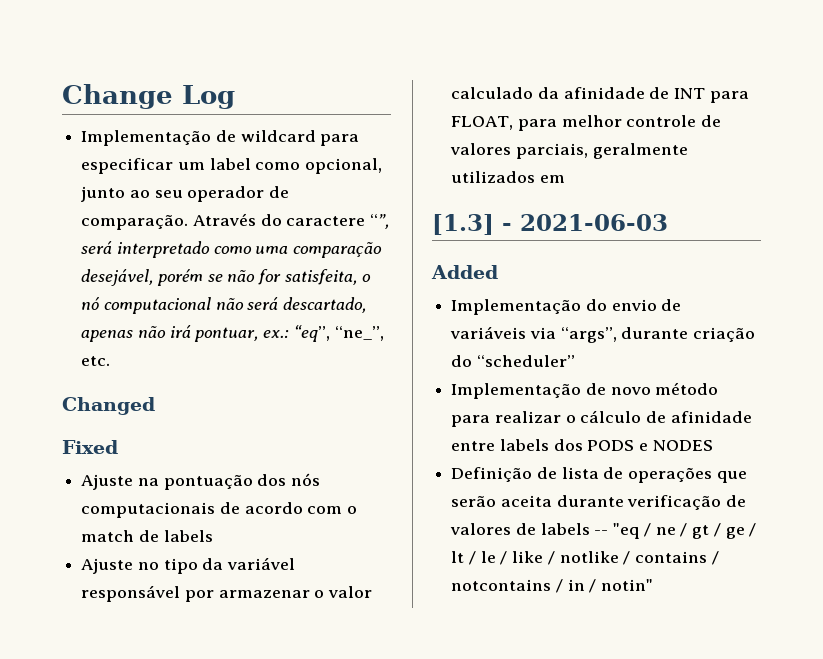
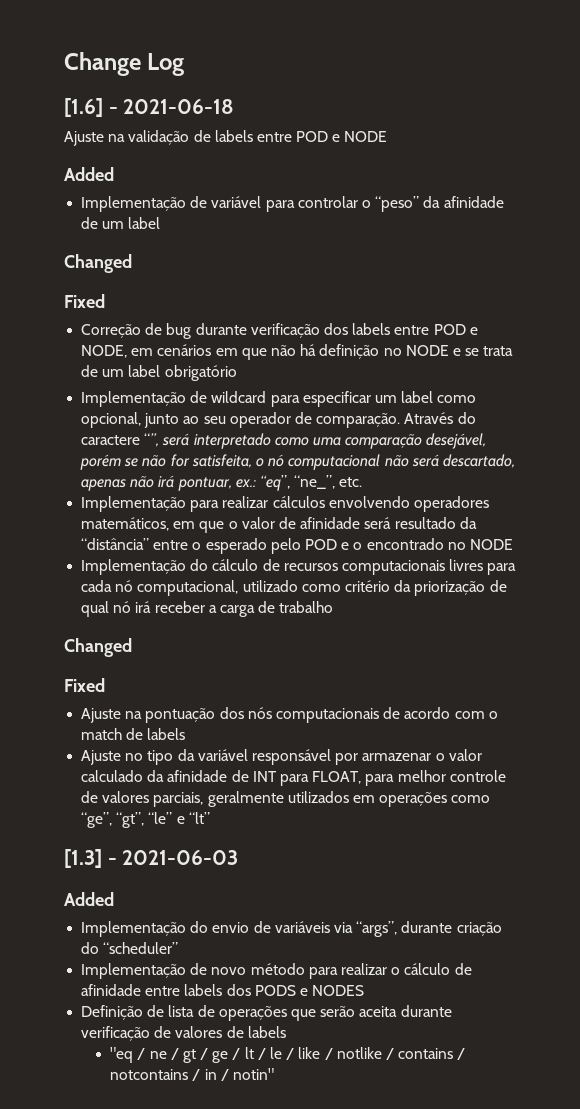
+ [1.6] - 2021-06-18
+ Ajuste na validação de labels entre POD e NODE
+ Added
+ Implementação de variável para controlar o “peso” da afinidade de um label
+ Changed
+ Fixed
+ Correção de bug durante verificação dos labels entre POD e NODE, em cenários em que não há definição no NODE e se trata de um label obrigatório
+ Implementação para realizar cálculos envolvendo operadores matemáticos, em que o valor de afinidade será resultado da “distância” entre o esperado pelo POD e o encontrado no NODE
+ Implementação do cálculo de recursos computacionais livres para cada nó computacional, utilizado como critério da priorização de qual nó irá receber a carga de trabalho
- Ajuste no tipo da variável responsável por armazenar o valor calculado da afinidade de INT para FLOAT, para melhor controle de valores parciais, geralmente utilizados em
+ Ajuste no tipo da variável responsável por armazenar o valor calculado da afinidade de INT para FLOAT, para melhor controle de valores parciais, geralmente utilizados em operações como “ge”, “gt”, “le” e “lt”
- Definição de lista de operações que serão aceita durante verificação de valores de labels -- "eq / ne / gt / ge / lt / le / like / notlike / contains / notcontains / in / notin"
+ Definição de lista de operações que serão aceita durante verificação de valores de labels
+ "eq / ne / gt / ge / lt / le / like / notlike / contains / notcontains / in / notin"

